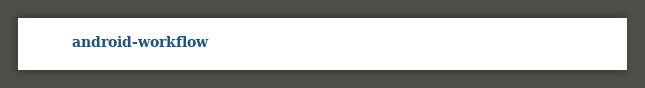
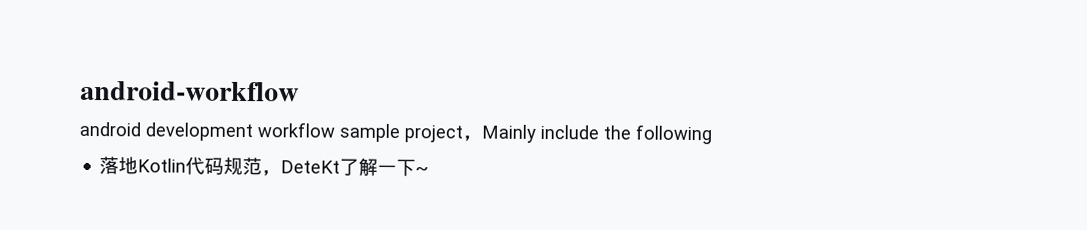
+ android development workflow sample project，Mainly include the following
+ 落地Kotlin代码规范，DeteKt了解一下~

